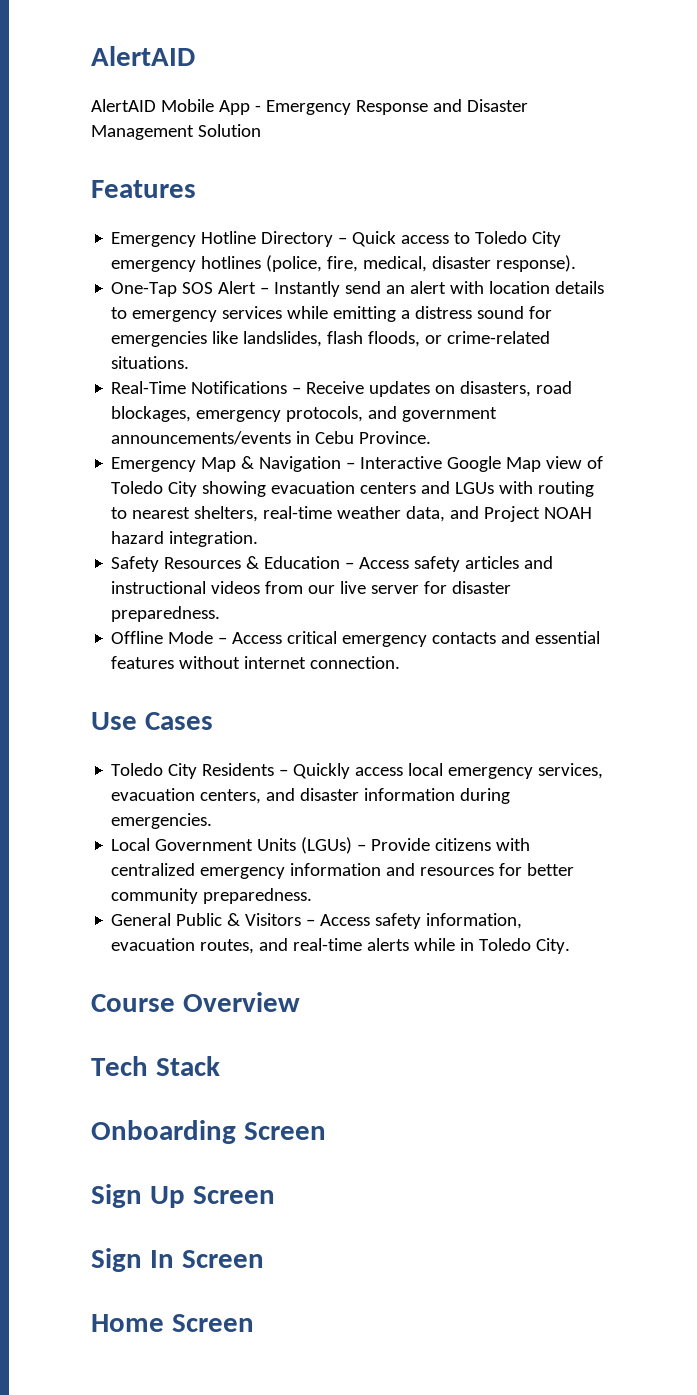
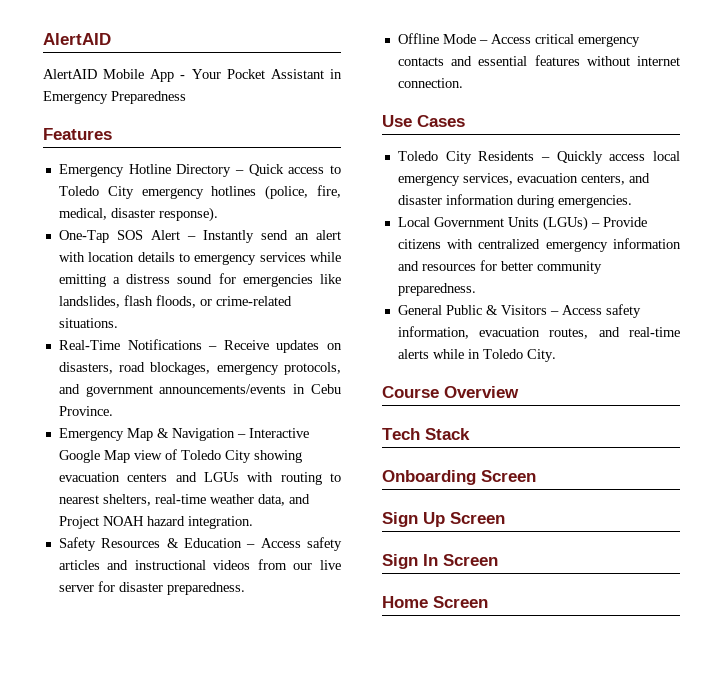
- AlertAID Mobile App - Emergency Response and Disaster Management Solution
+ AlertAID Mobile App - Your Pocket Assistant in Emergency Preparedness

